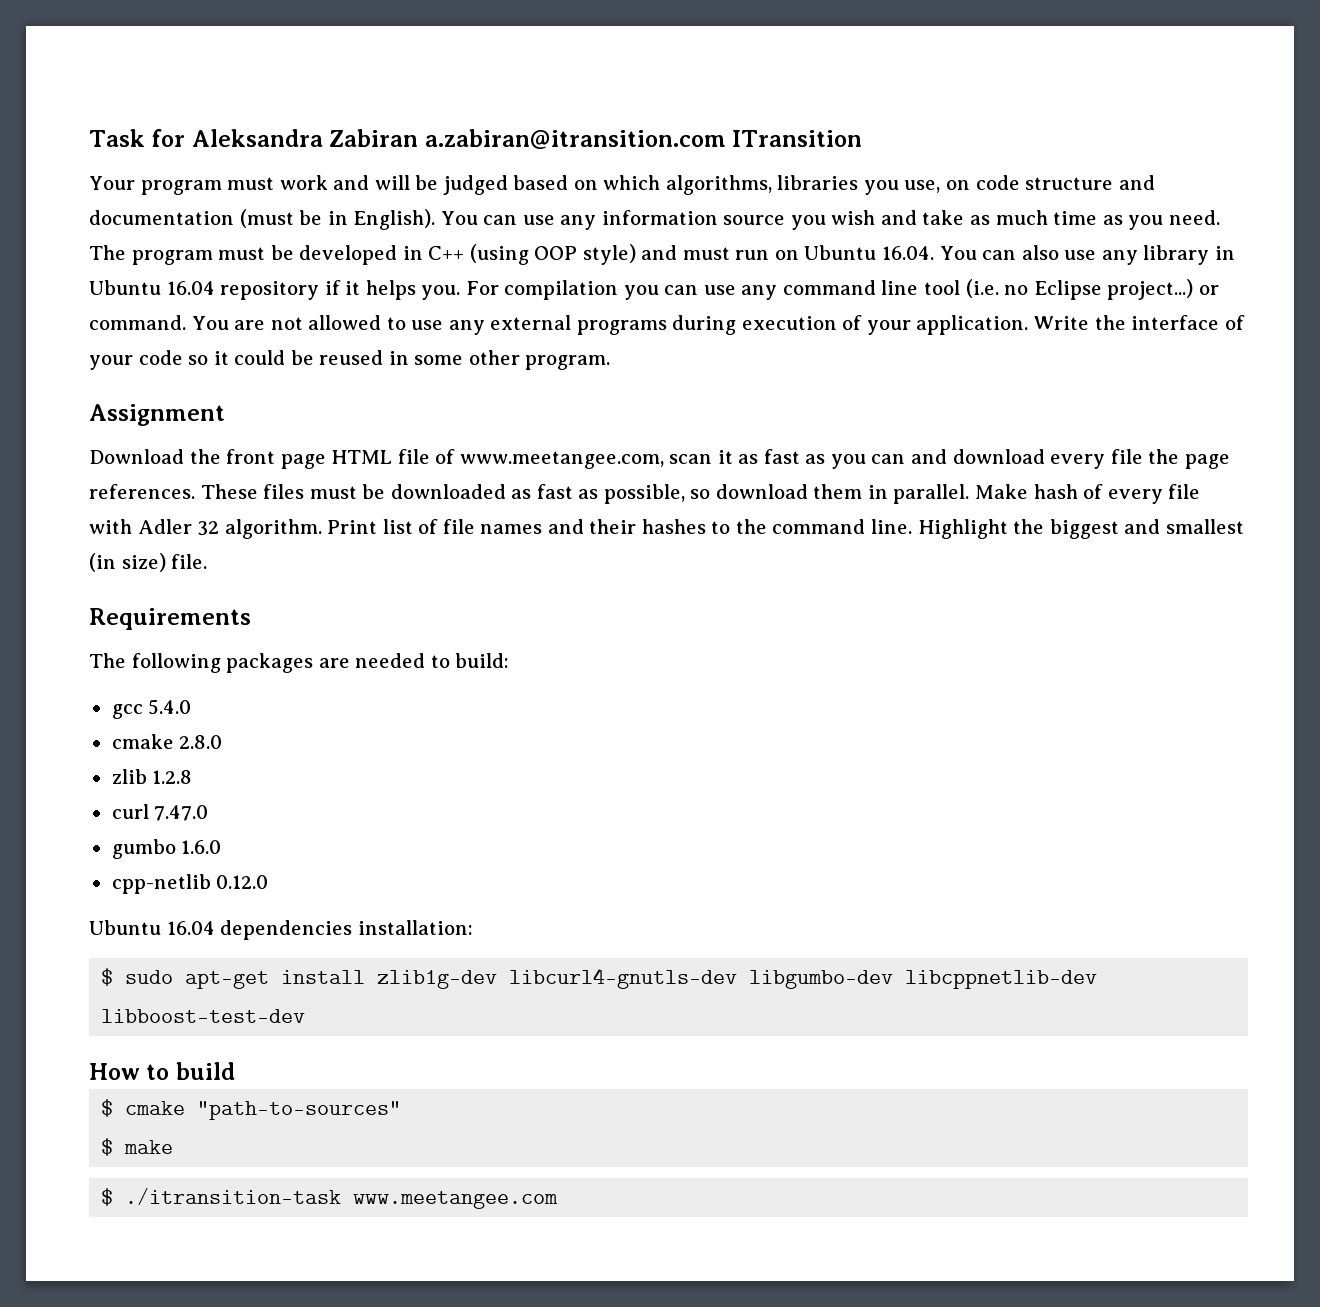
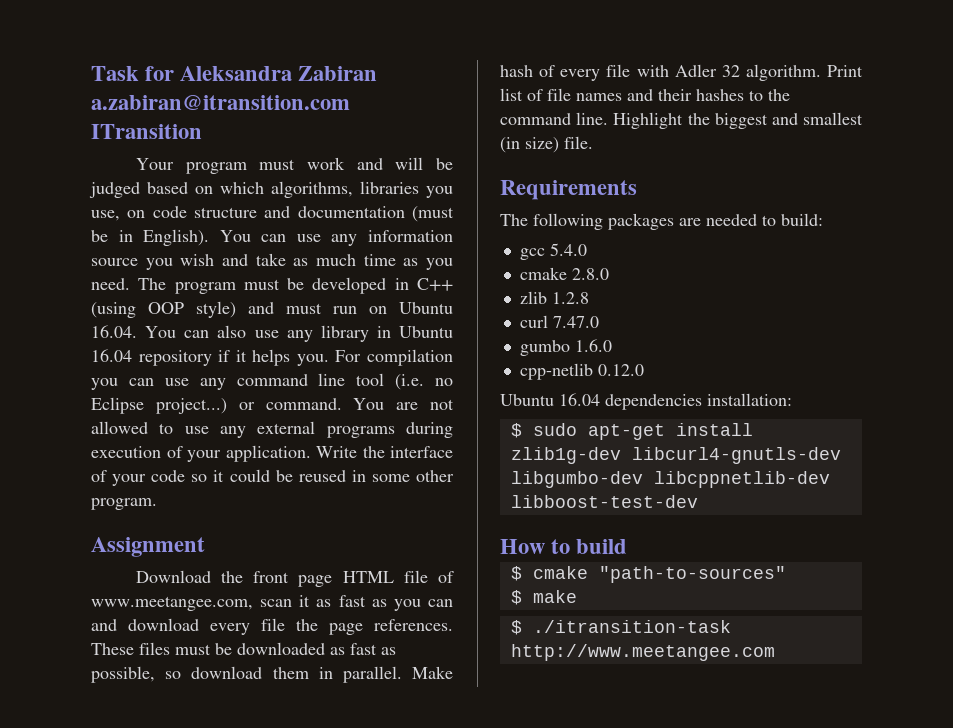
- $ ./itransition-task www.meetangee.com
+ $ ./itransition-task http://www.meetangee.com

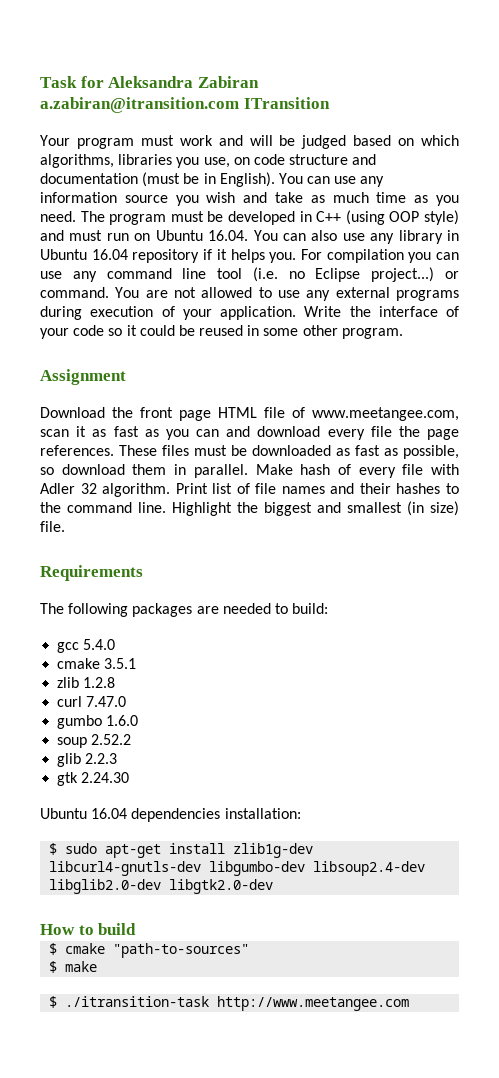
- cmake 2.8.0
+ cmake 3.5.1
- cpp-netlib 0.12.0
+ soup 2.52.2
+ glib 2.2.3
+ gtk 2.24.30
- $ sudo apt-get install zlib1g-dev libcurl4-gnutls-dev libgumbo-dev libcppnetlib-dev libboost-test-dev
+ $ sudo apt-get install zlib1g-dev libcurl4-gnutls-dev libgumbo-dev libsoup2.4-dev libglib2.0-dev libgtk2.0-dev

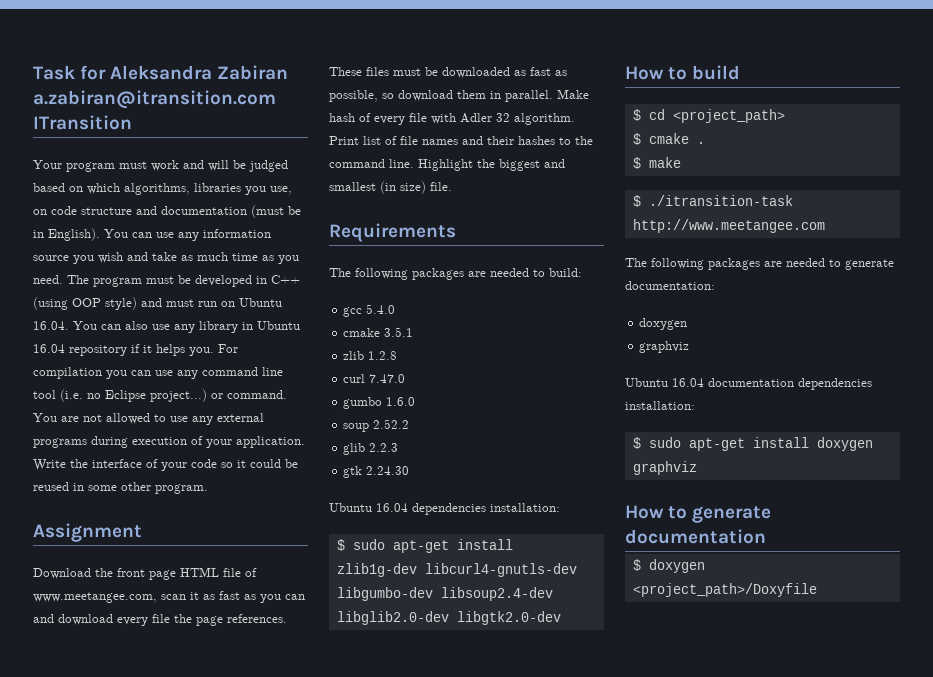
+ $ cd <project_path>
- $ cmake "path-to-sources"
+ $ cmake .
+ The following packages are needed to generate documentation:
+ doxygen
+ graphviz
+ Ubuntu 16.04 documentation dependencies installation:
+ $ sudo apt-get install doxygen graphviz
+ How to generate documentation
+ $ doxygen <project_path>/Doxyfile

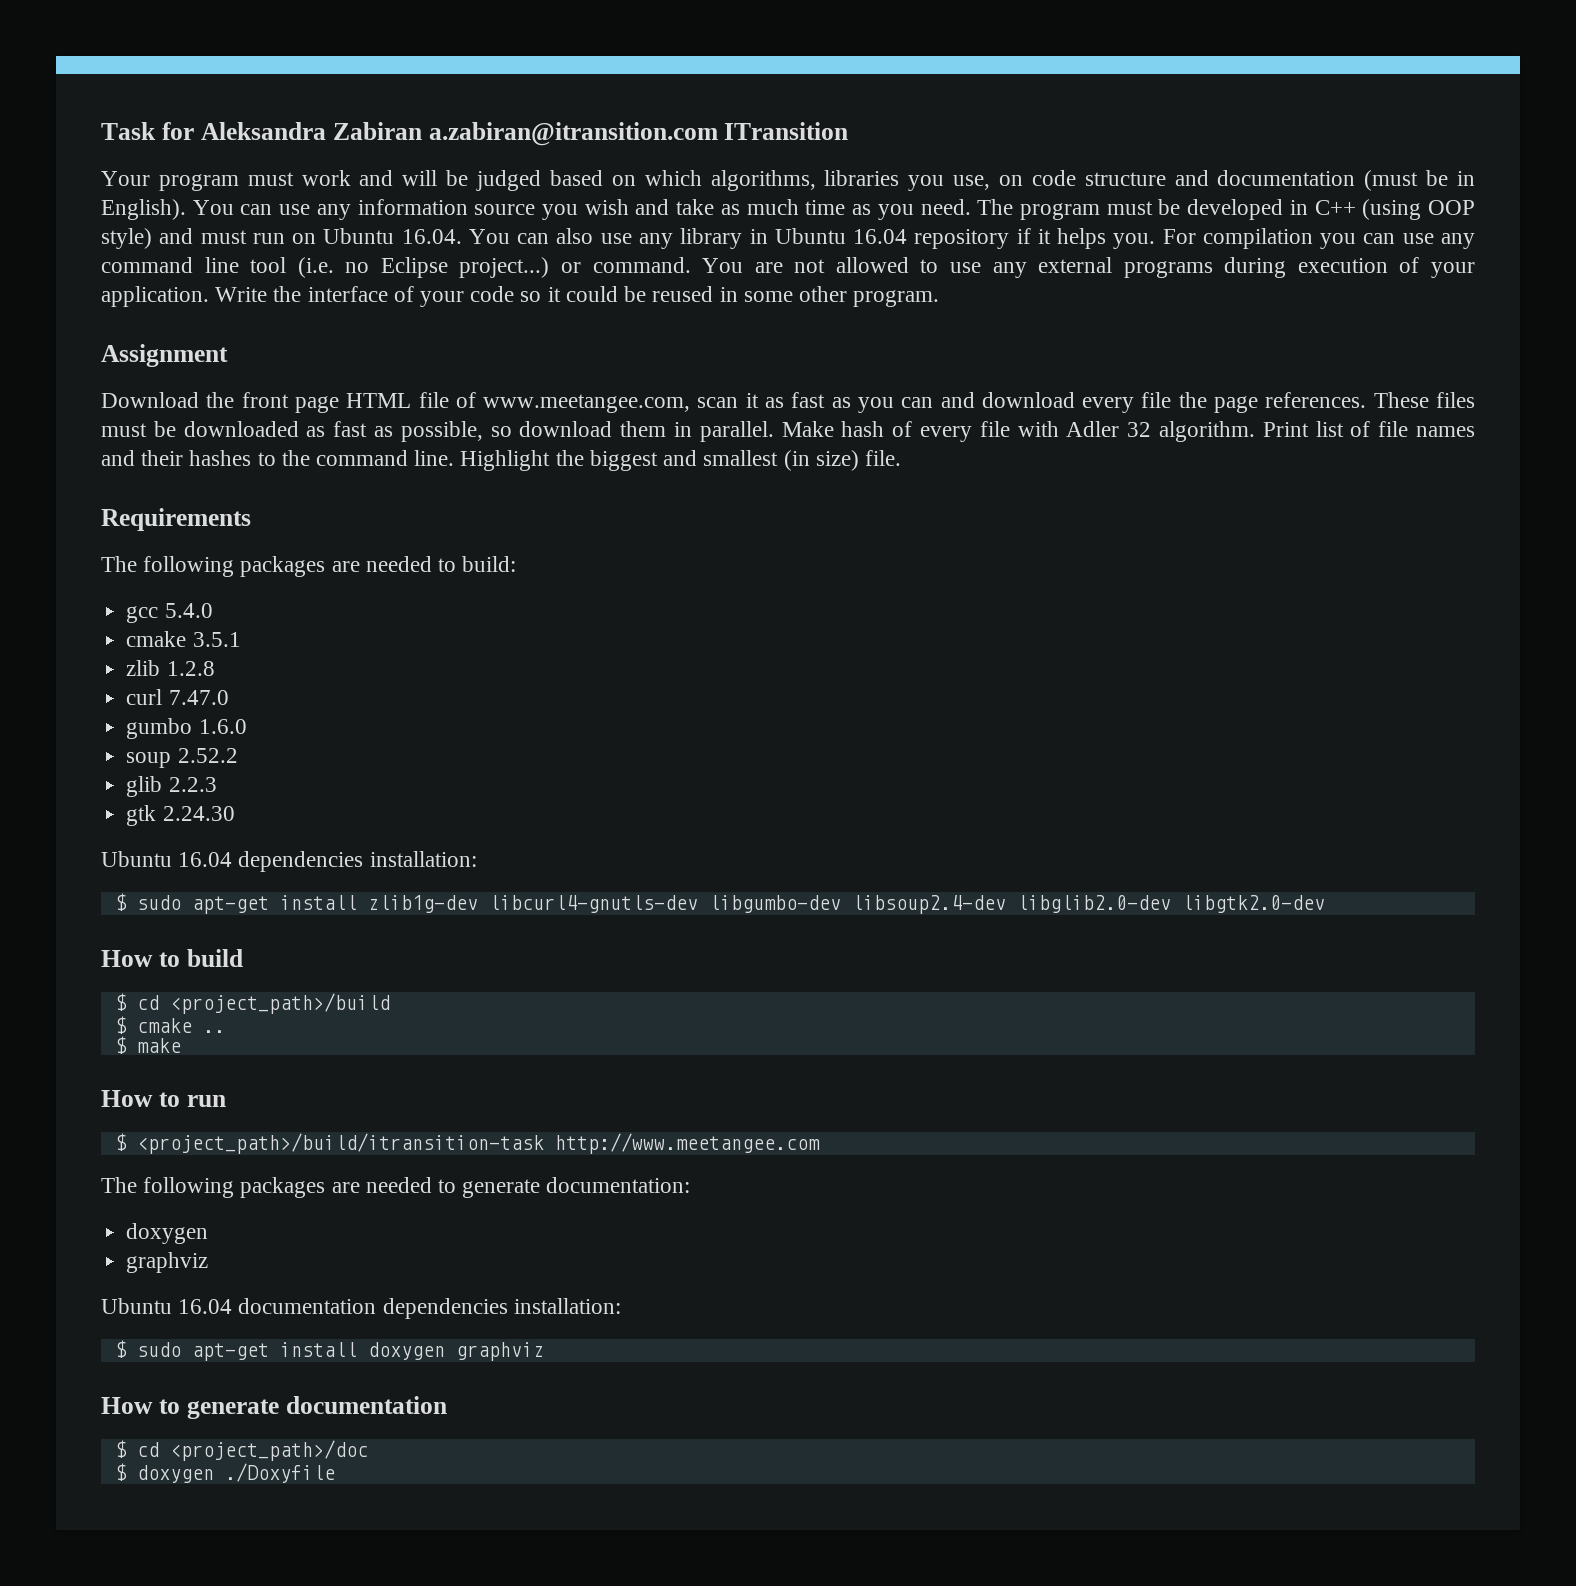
- $ cd <project_path>
+ $ cd <project_path>/build
- $ cmake .
+ $ cmake ..
- $ ./itransition-task http://www.meetangee.com
+ How to run
+ $ <project_path>/build/itransition-task http://www.meetangee.com
+ $ cd <project_path>/doc
- $ doxygen <project_path>/Doxyfile
+ $ doxygen ./Doxyfile

